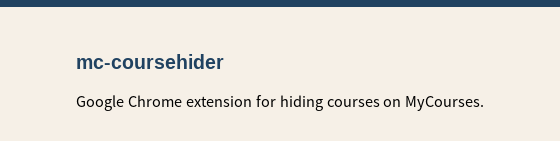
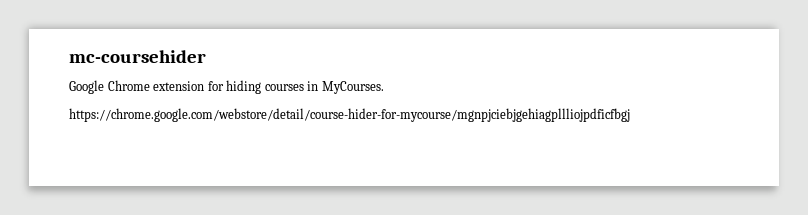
- Google Chrome extension for hiding courses on MyCourses.
+ Google Chrome extension for hiding courses in MyCourses.
+ https://chrome.google.com/webstore/detail/course-hider-for-mycourse/mgnpjciebjgehiagpllliojpdficfbgj

